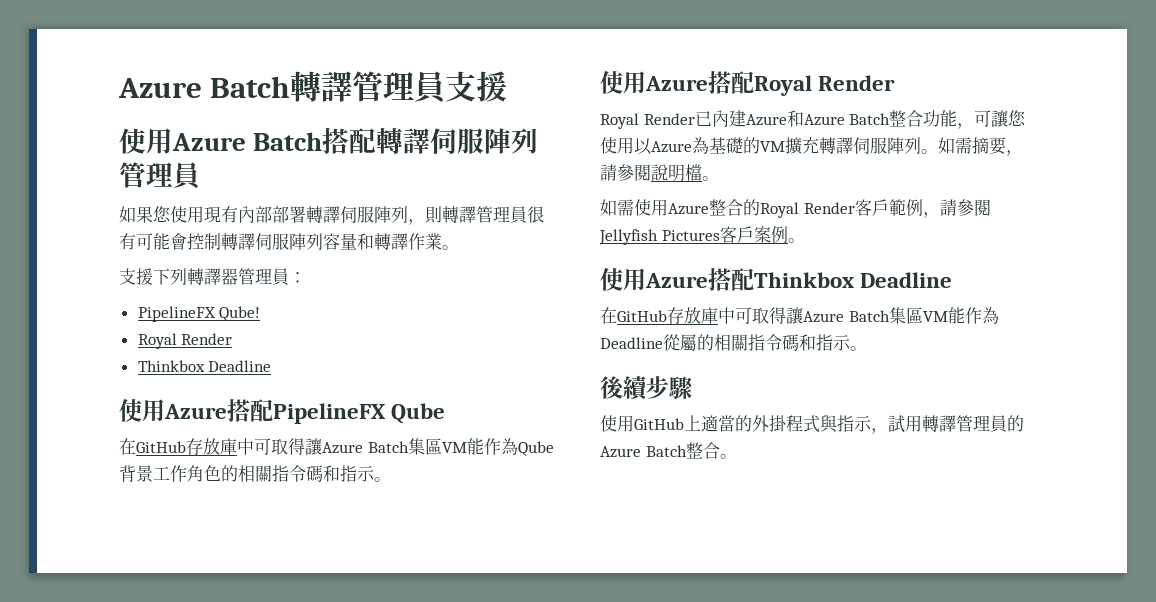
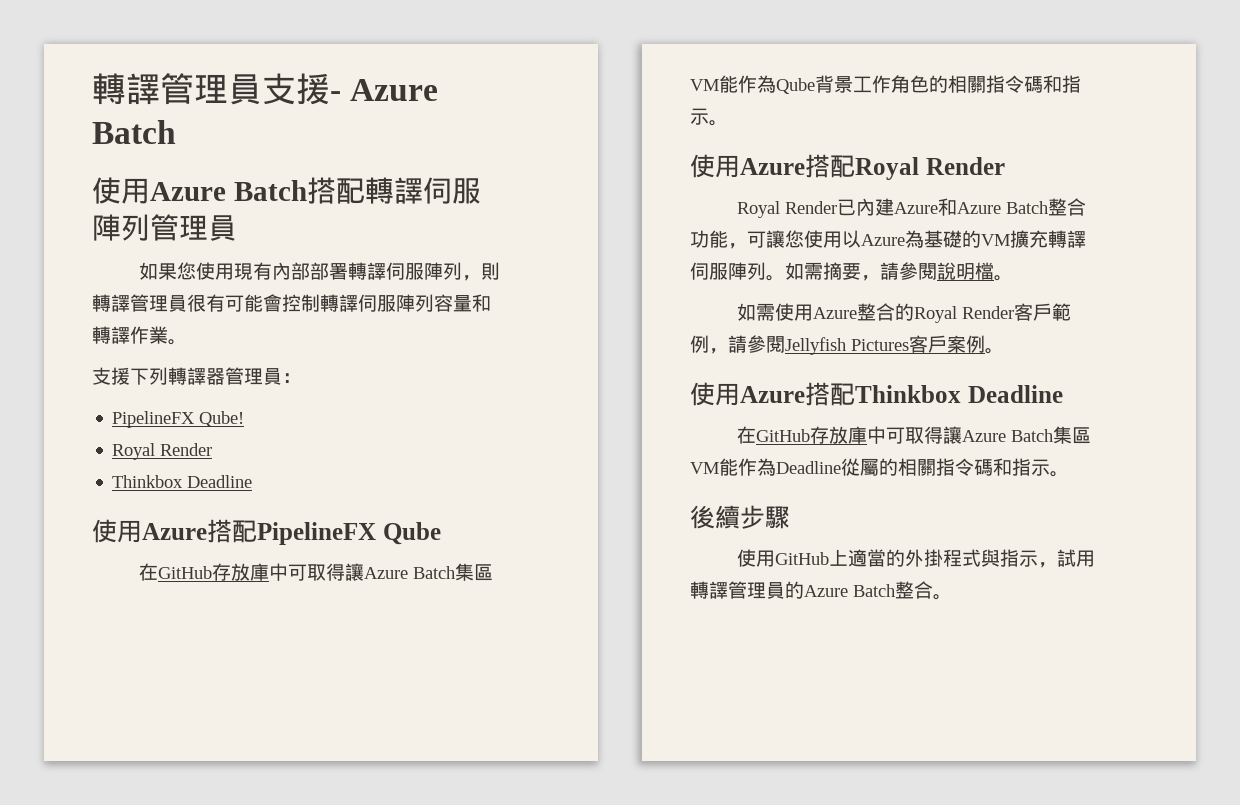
- Azure Batch轉譯管理員支援
+ 轉譯管理員支援- Azure Batch

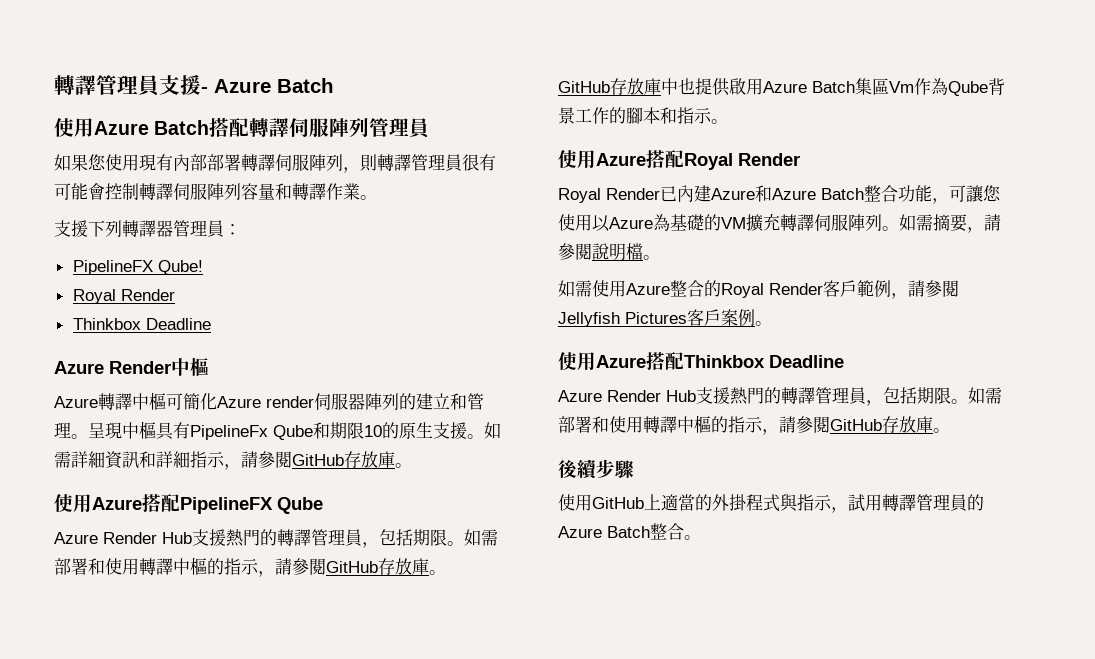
+ Azure Render中樞
+ Azure轉譯中樞可簡化Azure render伺服器陣列的建立和管理。呈現中樞具有PipelineFx Qube和期限10的原生支援。如需詳細資訊和詳細指示，請參閱GitHub存放庫。
  使用Azure搭配PipelineFX Qube
- 在GitHub存放庫中可取得讓Azure Batch集區VM能作為Qube背景工作角色的相關指令碼和指示。
+ Azure Render Hub支援熱門的轉譯管理員，包括期限。如需部署和使用轉譯中樞的指示，請參閱GitHub存放庫。
+ GitHub存放庫中也提供啟用Azure Batch集區Vm作為Qube背景工作的腳本和指示。
  使用Azure搭配Thinkbox Deadline
- 在GitHub存放庫中可取得讓Azure Batch集區VM能作為Deadline從屬的相關指令碼和指示。
+ Azure Render Hub支援熱門的轉譯管理員，包括期限。如需部署和使用轉譯中樞的指示，請參閱GitHub存放庫。

